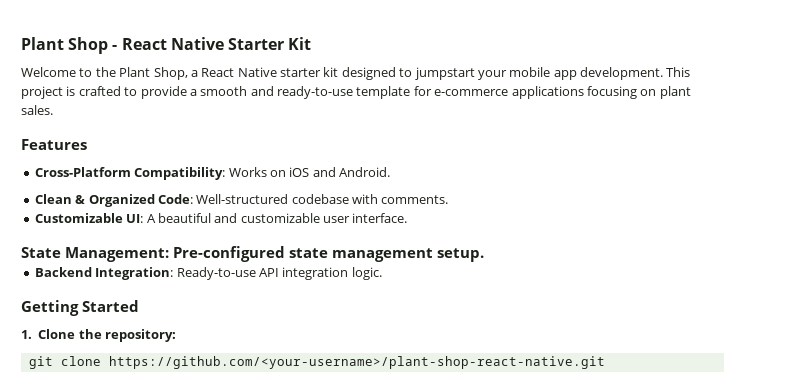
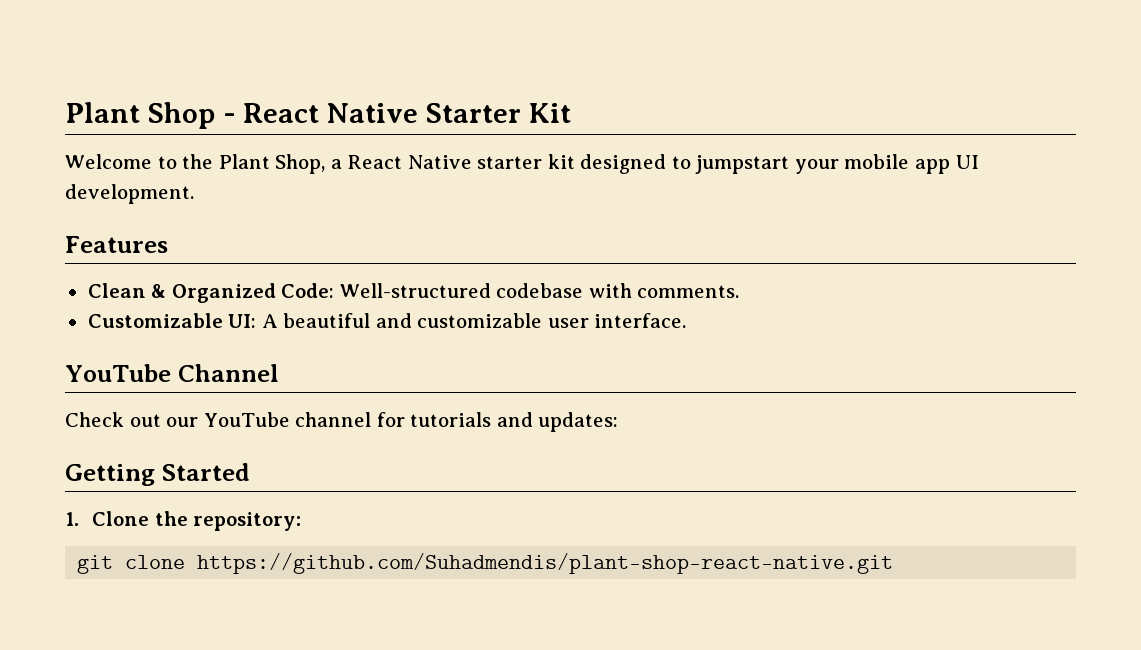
- Welcome to the Plant Shop, a React Native starter kit designed to jumpstart your mobile app development. This project is crafted to provide a smooth and ready-to-use template for e-commerce applications focusing on plant sales.
+ Welcome to the Plant Shop, a React Native starter kit designed to jumpstart your mobile app UI development.
  Features
- Cross-Platform Compatibility: Works on iOS and Android.
- State Management: Pre-configured state management setup.
- Backend Integration: Ready-to-use API integration logic.
+ YouTube Channel
+ Check out our YouTube channel for tutorials and updates:
- git clone https://github.com/<your-username>/plant-shop-react-native.git
+ git clone https://github.com/Suhadmendis/plant-shop-react-native.git

